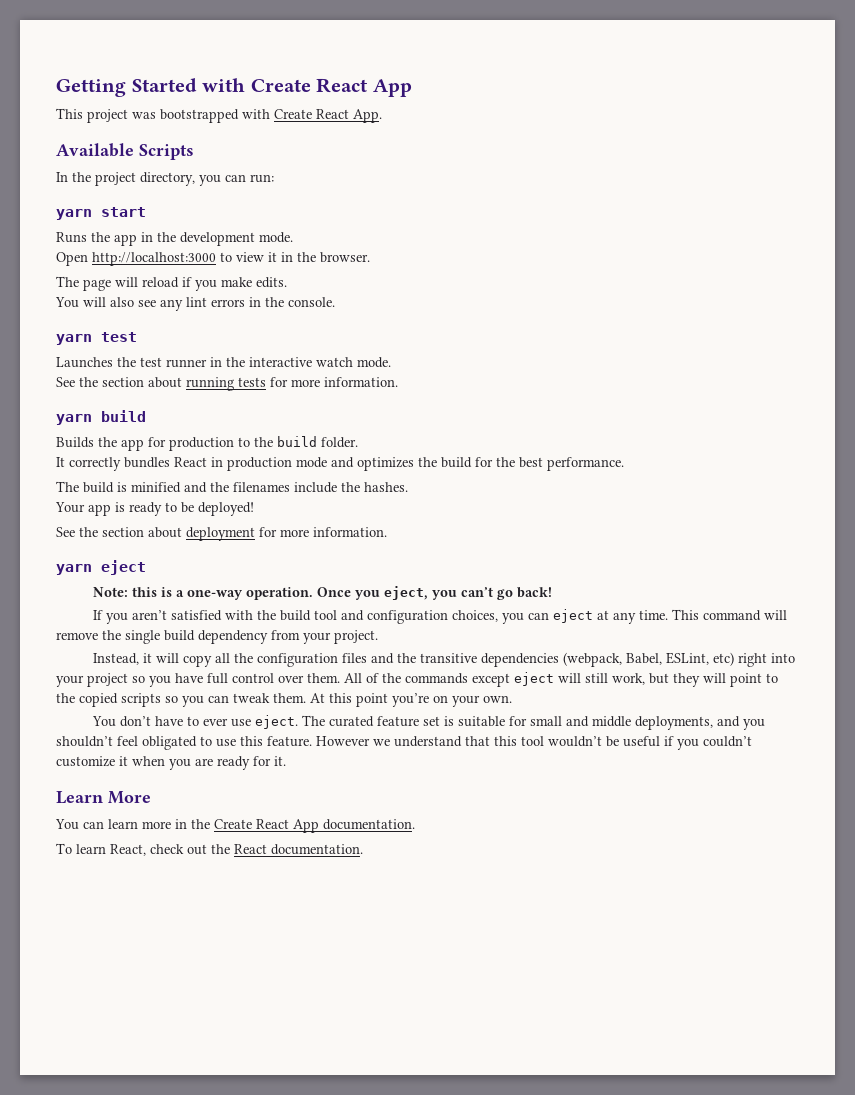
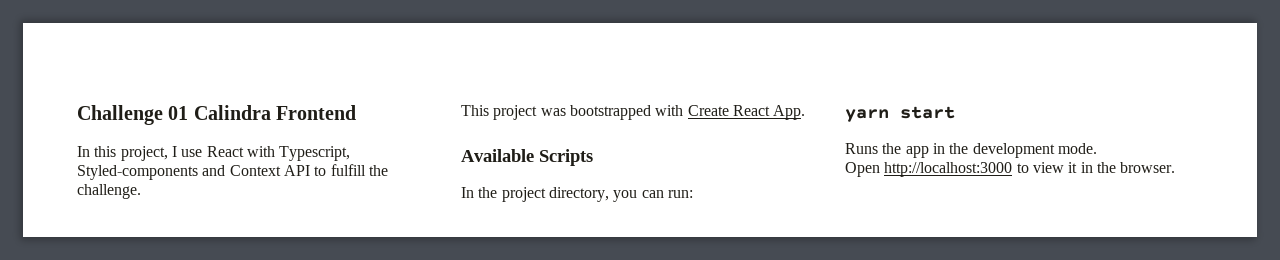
- Getting Started with Create React App
+ Challenge 01 Calindra Frontend
+ In this project, I use React with Typescript, Styled-components and Context API to fulfill the challenge.
- The page will reload if you make edits.
- You will also see any lint errors in the console.
- yarn test
- Launches the test runner in the interactive watch mode.
- See the section about running tests for more information.
- yarn build
- Builds the app for production to the build folder.
- It correctly bundles React in production mode and optimizes the build for the best performance.
- The build is minified and the filenames include the hashes.
- Your app is ready to be deployed!
- See the section about deployment for more information.
- yarn eject
- Note: this is a one-way operation. Once you eject, you can’t go back!
- If you aren’t satisfied with the build tool and configuration choices, you can eject at any time. This command will remove the single build dependency from your project.
- Instead, it will copy all the configuration files and the transitive dependencies (webpack, Babel, ESLint, etc) right into your project so you have full control over them. All of the commands except eject will still work, but they will point to the copied scripts so you can tweak them. At this point you’re on your own.
- You don’t have to ever use eject. The curated feature set is suitable for small and middle deployments, and you shouldn’t feel obligated to use this feature. However we understand that this tool wouldn’t be useful if you couldn’t customize it when you are ready for it.
- Learn More
- You can learn more in the Create React App documentation.
- To learn React, check out the React documentation.

